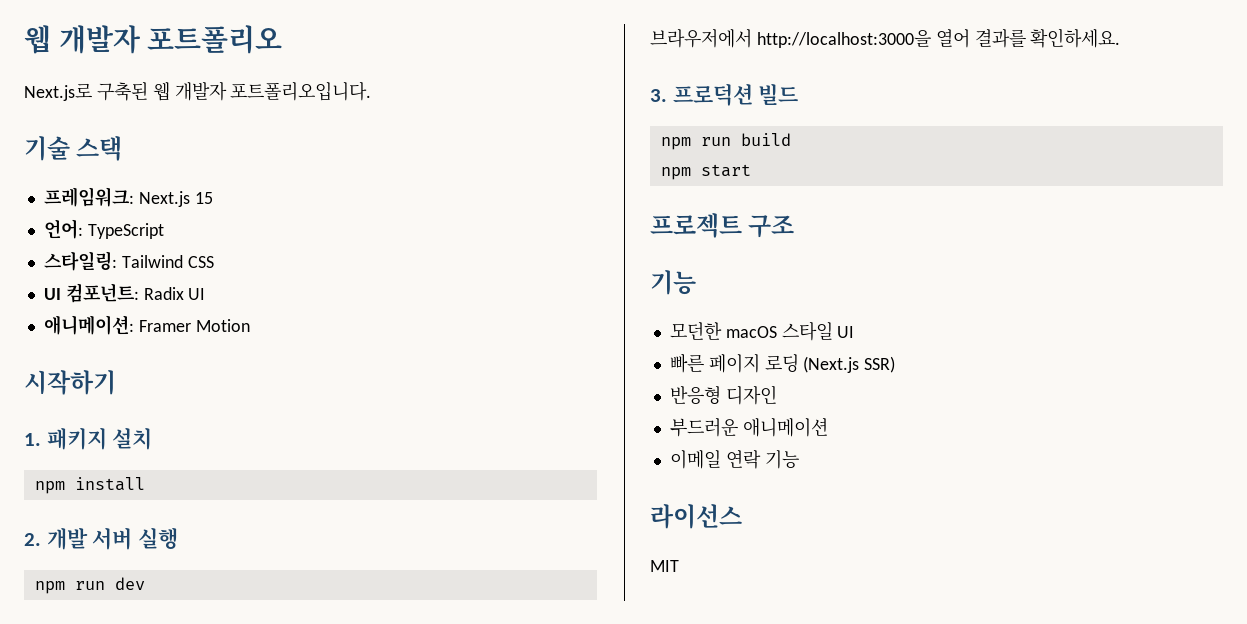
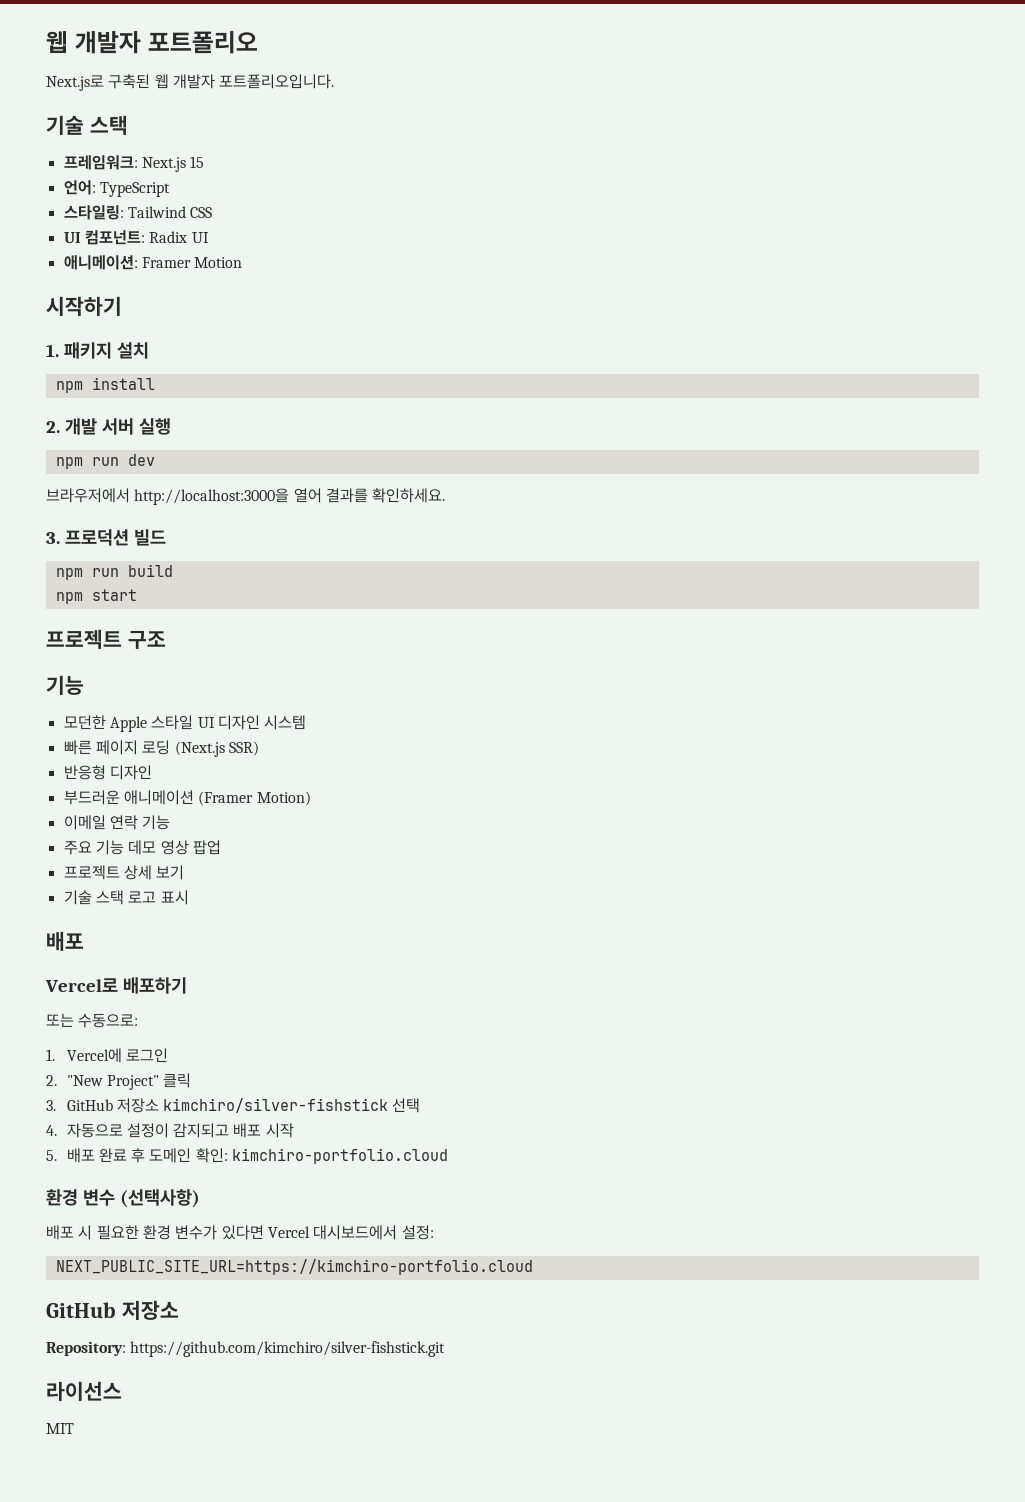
- 모던한 macOS 스타일 UI
+ 모던한 Apple 스타일 UI 디자인 시스템
- 부드러운 애니메이션
+ 부드러운 애니메이션 (Framer Motion)
+ 주요 기능 데모 영상 팝업
+ 프로젝트 상세 보기
+ 기술 스택 로고 표시
+ 배포
+ Vercel로 배포하기
+ 또는 수동으로:
+ 1. Vercel에 로그인
+ 2. "New Project" 클릭
+ 3. GitHub 저장소 kimchiro/silver-fishstick 선택
+ 4. 자동으로 설정이 감지되고 배포 시작
+ 5. 배포 완료 후 도메인 확인: kimchiro-portfolio.cloud
+ 환경 변수 (선택사항)
+ 배포 시 필요한 환경 변수가 있다면 Vercel 대시보드에서 설정:
+ NEXT_PUBLIC_SITE_URL=https://kimchiro-portfolio.cloud
+ GitHub 저장소
+ Repository: https://github.com/kimchiro/silver-fishstick.git

